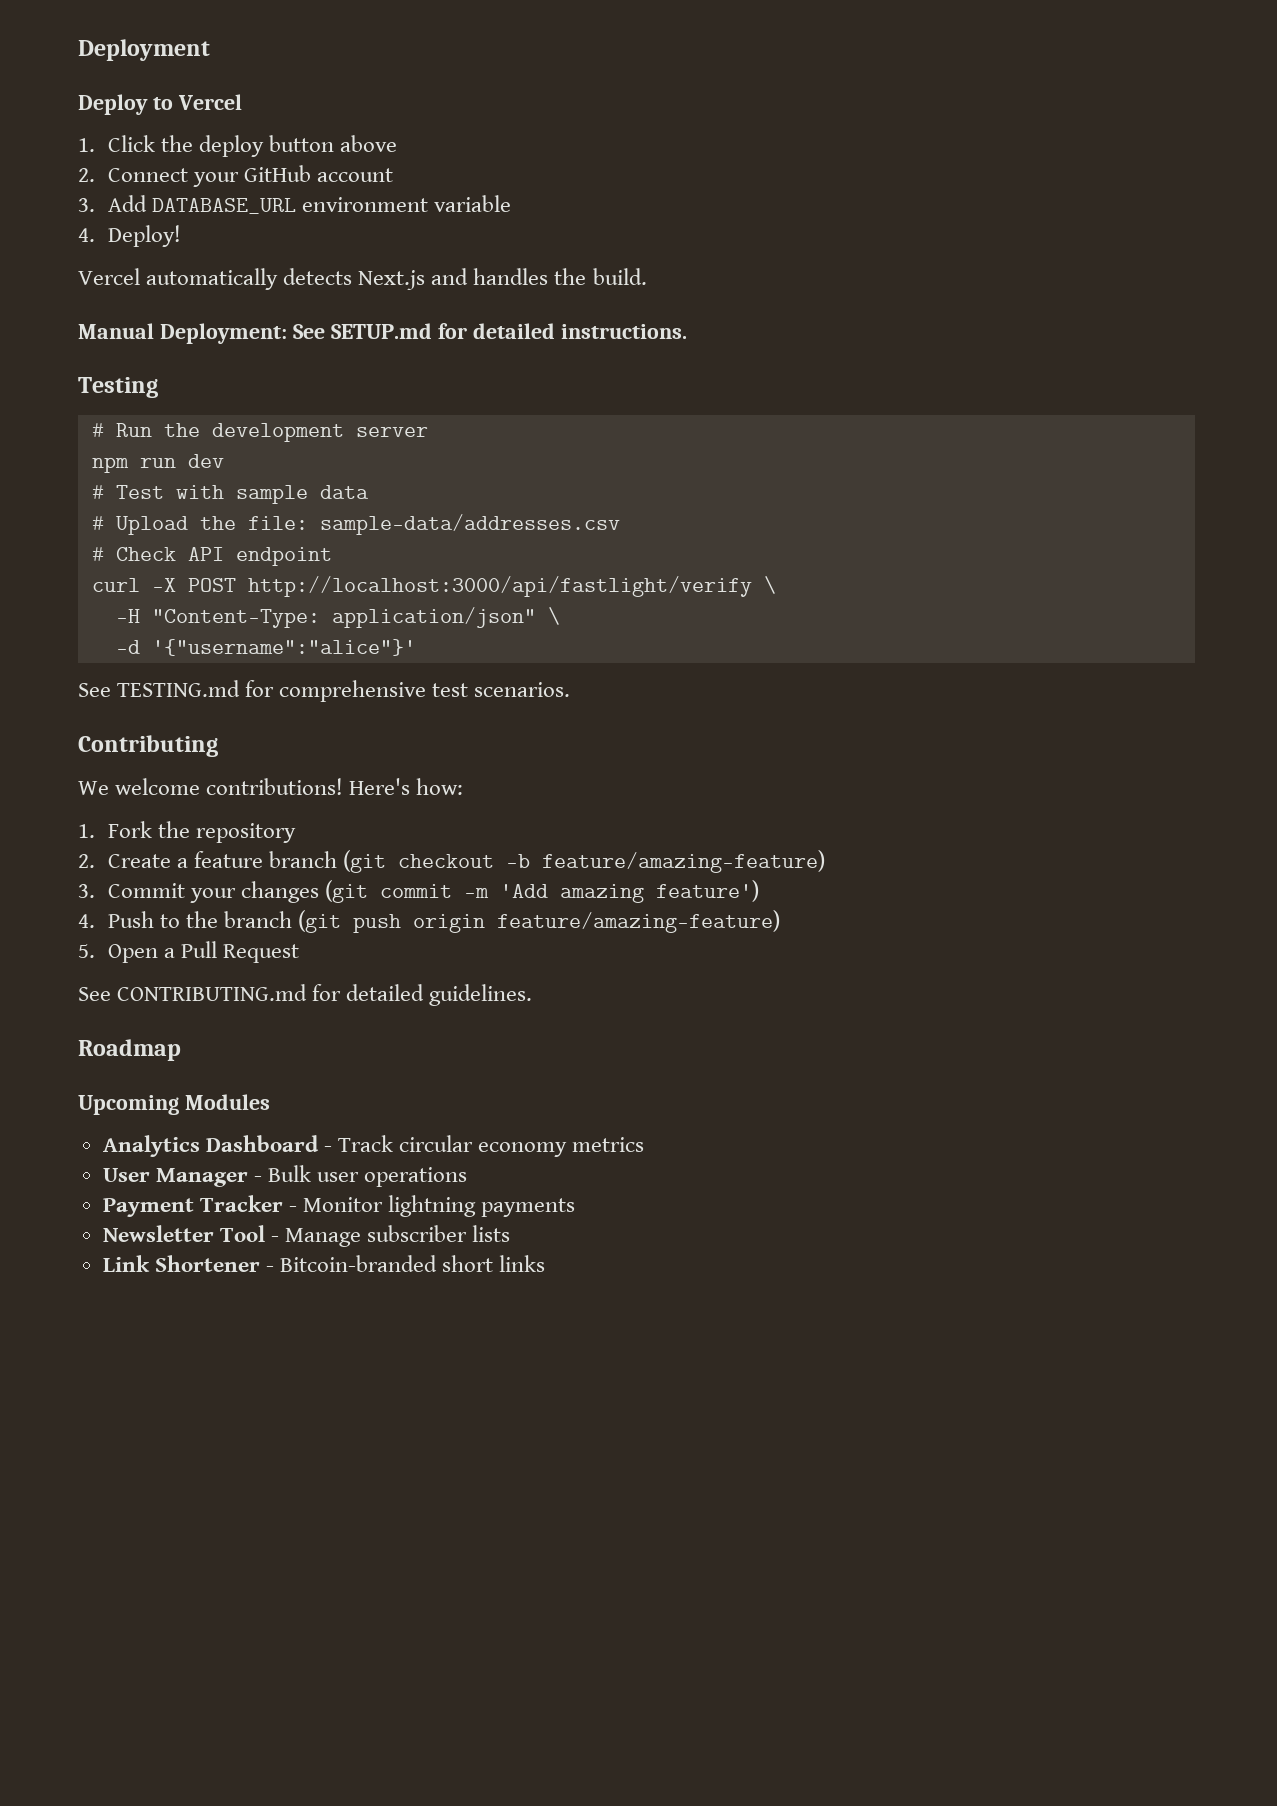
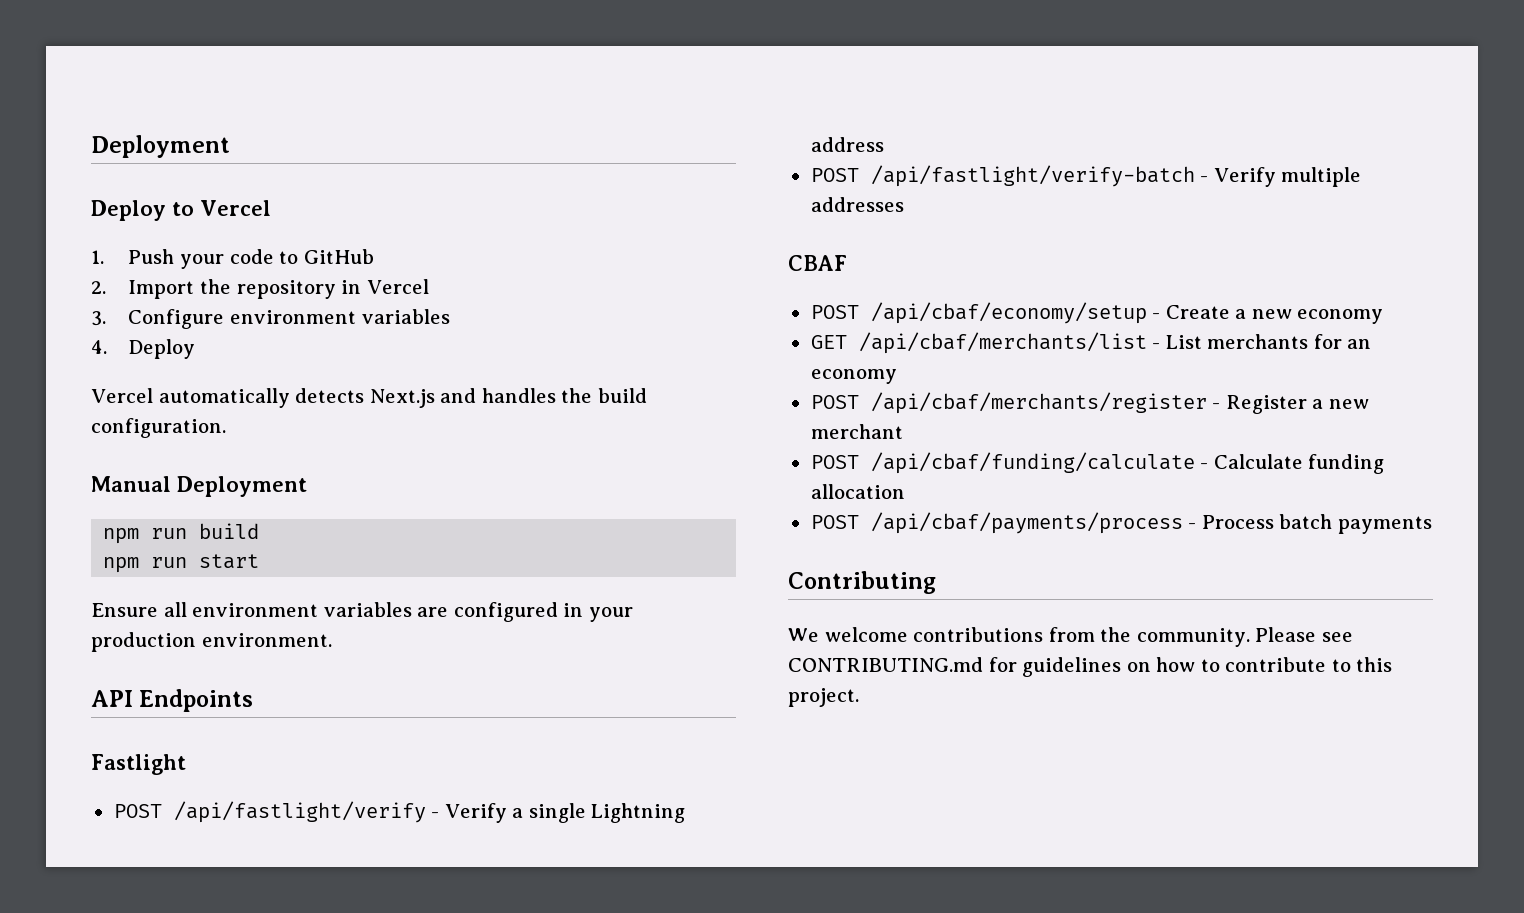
- 1. Click the deploy button above
- 2. Connect your GitHub account
- 3. Add DATABASE_URL environment variable
- 4. Deploy!
+ 1. Push your code to GitHub
+ 2. Import the repository in Vercel
+ 3. Configure environment variables
+ 4. Deploy
- Vercel automatically detects Next.js and handles the build.
+ Vercel automatically detects Next.js and handles the build configuration.
- Manual Deployment: See SETUP.md for detailed instructions.
- Testing
- # Run the development server
- npm run dev
- # Test with sample data
- # Upload the file: sample-data/addresses.csv
- # Check API endpoint
- curl -X POST http://localhost:3000/api/fastlight/verify \
- -H "Content-Type: application/json" \
- -d '{"username":"alice"}'
- See TESTING.md for comprehensive test scenarios.
+ Manual Deployment
+ npm run build
+ npm run start
+ Ensure all environment variables are configured in your production environment.
+ API Endpoints
+ Fastlight
+ POST /api/fastlight/verify - Verify a single Lightning address
+ POST /api/fastlight/verify-batch - Verify multiple addresses
+ CBAF
+ POST /api/cbaf/economy/setup - Create a new economy
+ GET /api/cbaf/merchants/list - List merchants for an economy
+ POST /api/cbaf/merchants/register - Register a new merchant
+ POST /api/cbaf/funding/calculate - Calculate funding allocation
+ POST /api/cbaf/payments/process - Process batch payments
  Contributing
- We welcome contributions! Here's how:
- 1. Fork the repository
- 2. Create a feature branch (git checkout -b feature/amazing-feature)
- 3. Commit your changes (git commit -m 'Add amazing feature')
- 4. Push to the branch (git push origin feature/amazing-feature)
- 5. Open a Pull Request
- See CONTRIBUTING.md for detailed guidelines.
- Roadmap
- Upcoming Modules
- Analytics Dashboard - Track circular economy metrics
- User Manager - Bulk user operations
- Payment Tracker - Monitor lightning payments
- Newsletter Tool - Manage subscriber lists
- Link Shortener - Bitcoin-branded short links
+ We welcome contributions from the community. Please see CONTRIBUTING.md for guidelines on how to contribute to this project.

